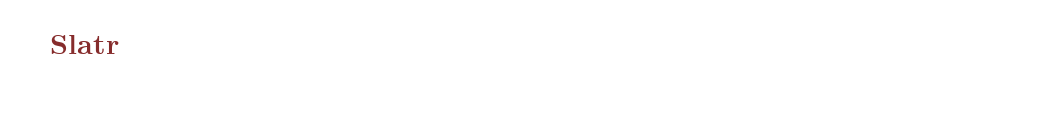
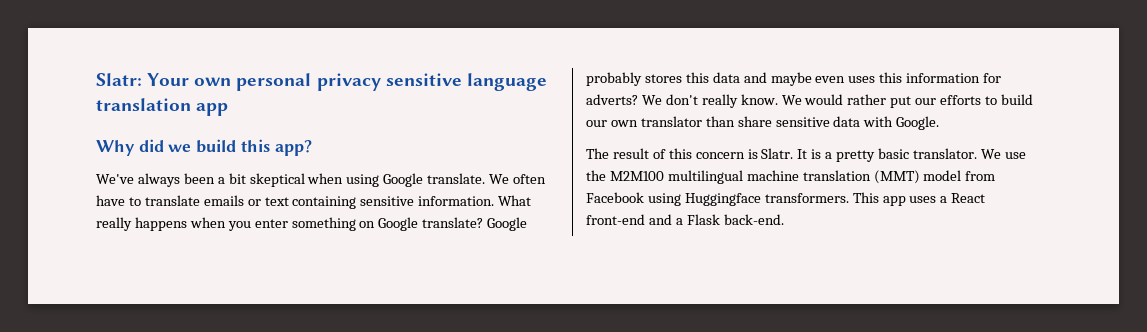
- Slatr
+ Slatr: Your own personal privacy sensitive language translation app
+ Why did we build this app?
+ We've always been a bit skeptical when using Google translate. We often have to translate emails or text containing sensitive information. What really happens when you enter something on Google translate? Google probably stores this data and maybe even uses this information for adverts? We don't really know. We would rather put our efforts to build our own translator than share sensitive data with Google.
+ The result of this concern is Slatr. It is a pretty basic translator. We use the M2M100 multilingual machine translation (MMT) model from Facebook using Huggingface transformers. This app uses a React front-end and a Flask back-end.

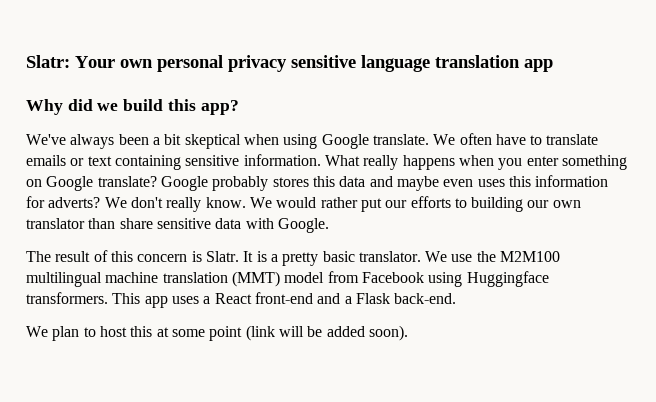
- We would rather put our efforts to build our own translator than share sensitive data with Google.
+ We would rather put our efforts to building our own translator than share sensitive data with Google.
+ We plan to host this at some point (link will be added soon).

